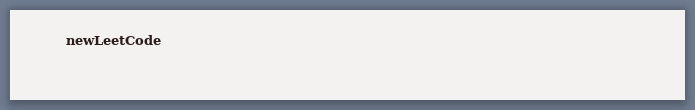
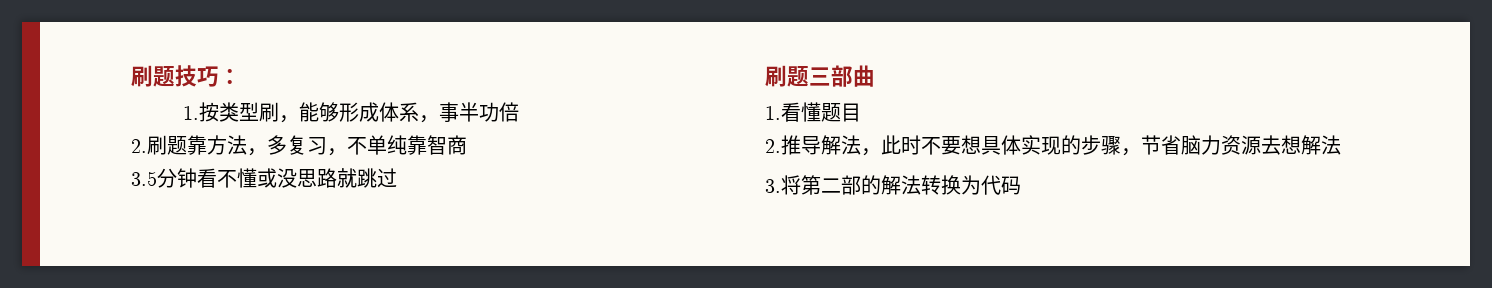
- newLeetCode
+ 刷题技巧：
+ 1.按类型刷，能够形成体系，事半功倍
+ 2.刷题靠方法，多复习，不单纯靠智商
+ 3.5分钟看不懂或没思路就跳过
+ 刷题三部曲
+ 1.看懂题目
+ 2.推导解法，此时不要想具体实现的步骤，节省脑力资源去想解法
+ 3.将第二部的解法转换为代码

